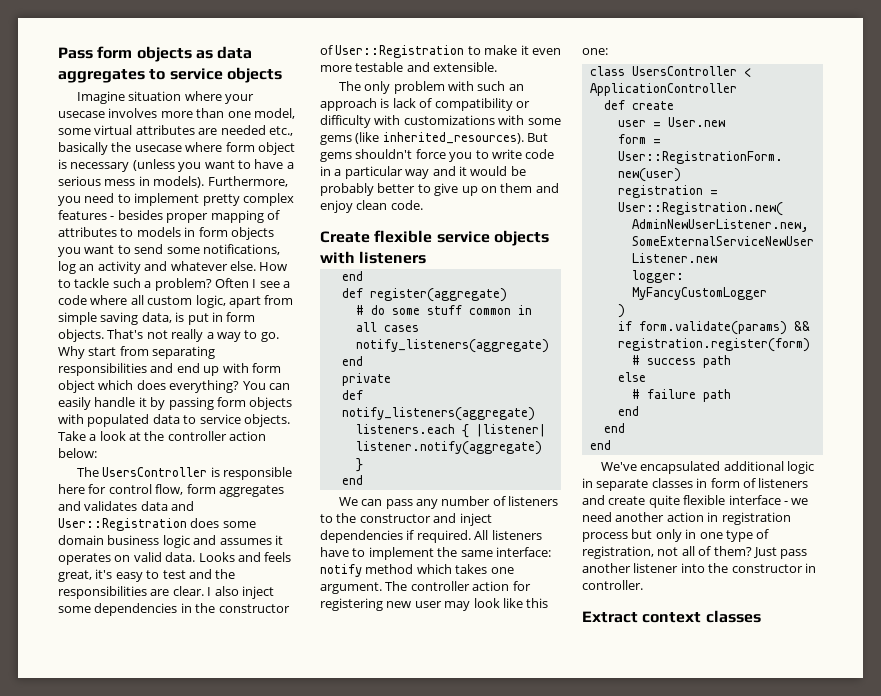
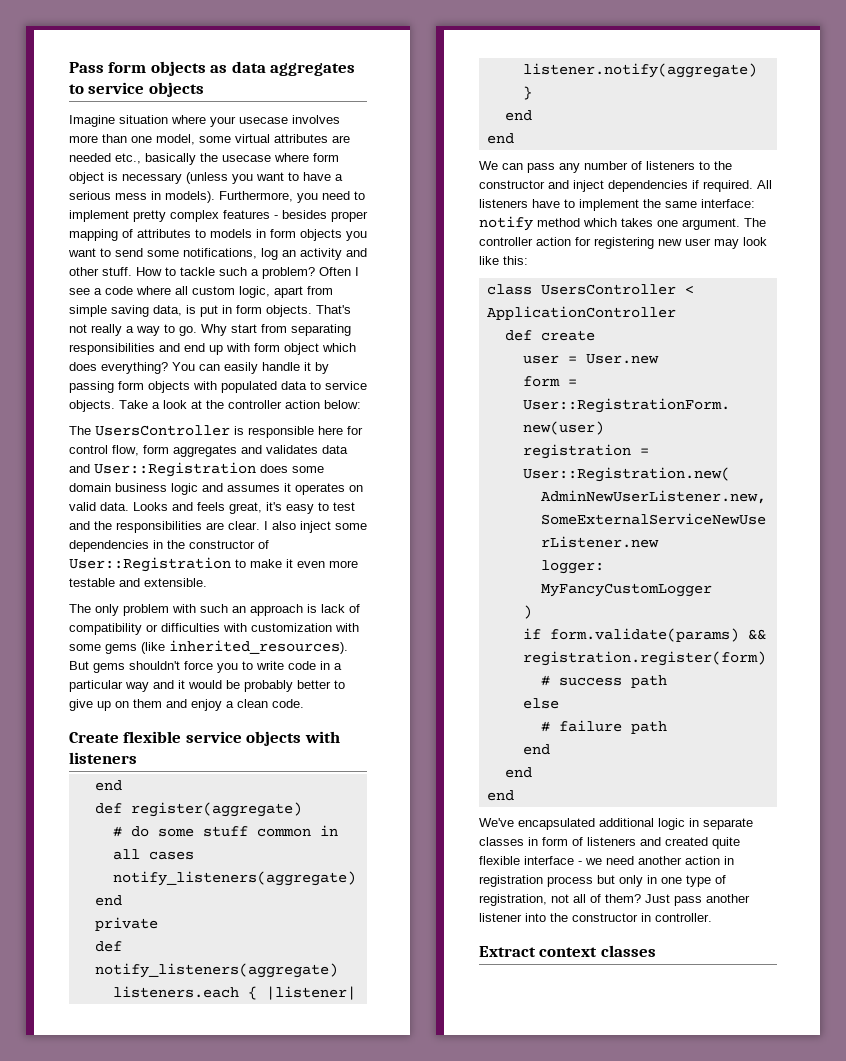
- Furthermore, you need to implement pretty complex features - besides proper mapping of attributes to models in form objects you want to send some notifications, log an activity and whatever else.
+ Furthermore, you need to implement pretty complex features - besides proper mapping of attributes to models in form objects you want to send some notifications, log an activity and other stuff.
- The only problem with such an approach is lack of compatibility or difficulty with customizations with some gems (like inherited_resources).
+ The only problem with such an approach is lack of compatibility or difficulties with customization with some gems (like inherited_resources).
- But gems shouldn't force you to write code in a particular way and it would be probably better to give up on them and enjoy clean code.
+ But gems shouldn't force you to write code in a particular way and it would be probably better to give up on them and enjoy a clean code.
  listeners.each { |listener| listener.notify(aggregate) }
+ end
- The controller action for registering new user may look like this one:
+ The controller action for registering new user may look like this:
- We've encapsulated additional logic in separate classes in form of listeners and create quite flexible interface - we need another action in registration process but only in one type of registration, not all of them?
+ We've encapsulated additional logic in separate classes in form of listeners and created quite flexible interface - we need another action in registration process but only in one type of registration, not all of them?

